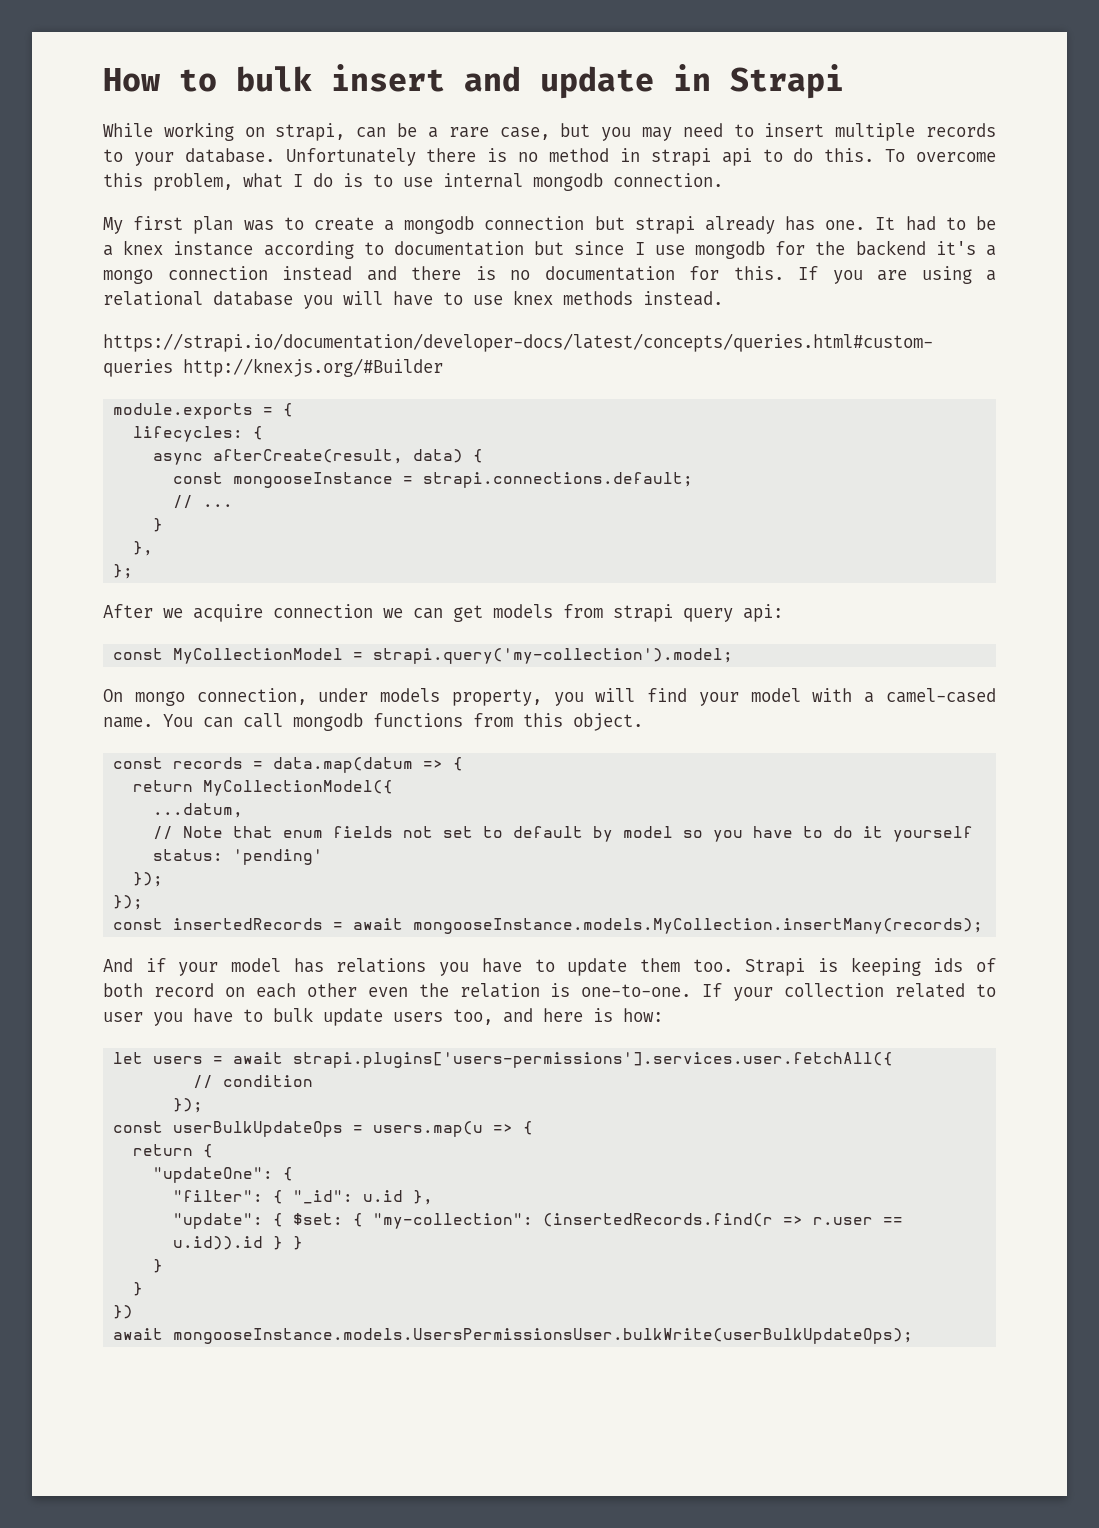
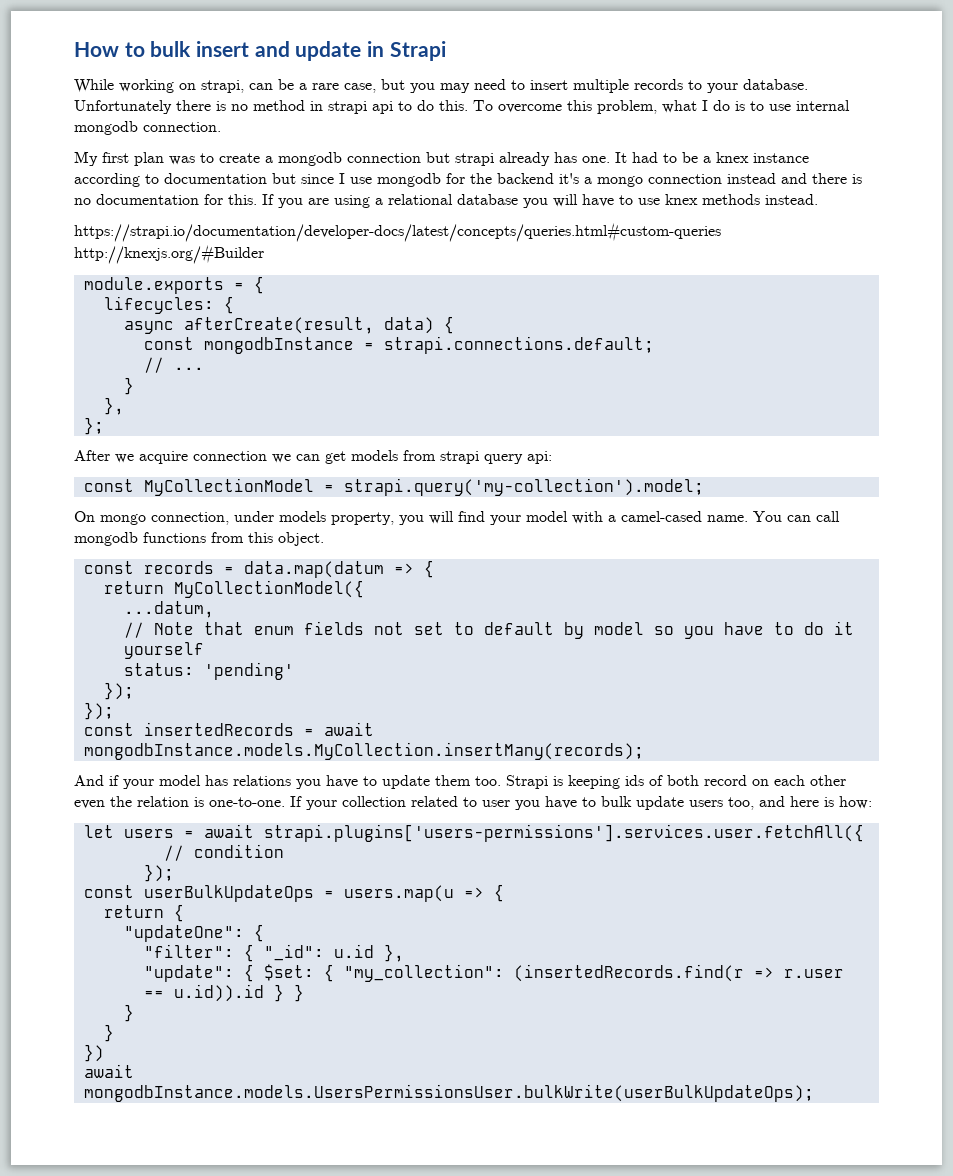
- const mongooseInstance = strapi.connections.default;
+ const mongodbInstance = strapi.connections.default;
- const insertedRecords = await mongooseInstance.models.MyCollection.insertMany(records);
+ const insertedRecords = await mongodbInstance.models.MyCollection.insertMany(records);
- "update": { $set: { "my-collection": (insertedRecords.find(r => r.user == u.id)).id } }
+ "update": { $set: { "my_collection": (insertedRecords.find(r => r.user == u.id)).id } }
- await mongooseInstance.models.UsersPermissionsUser.bulkWrite(userBulkUpdateOps);
+ await mongodbInstance.models.UsersPermissionsUser.bulkWrite(userBulkUpdateOps);

